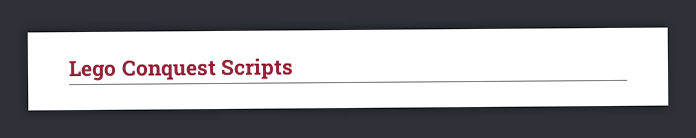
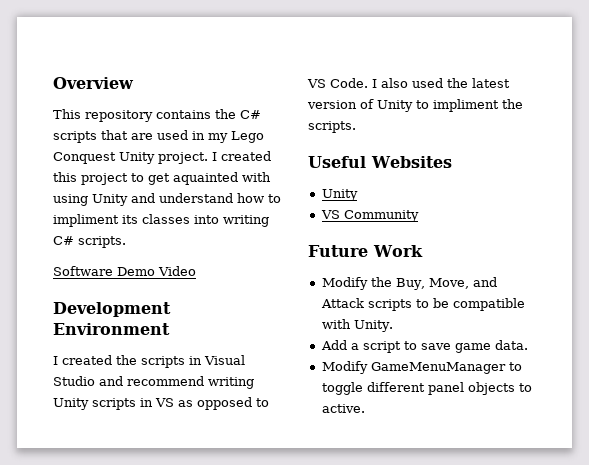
- Lego Conquest Scripts
+ Overview
+ This repository contains the C# scripts that are used in my Lego Conquest Unity project. I created this project to get aquainted with using Unity and understand how to impliment its classes into writing C# scripts.
+ Software Demo Video
+ Development Environment
+ I created the scripts in Visual Studio and recommend writing Unity scripts in VS as opposed to VS Code. I also used the latest version of Unity to impliment the scripts.
+ Useful Websites
+ Unity
+ VS Community
+ Future Work
+ Modify the Buy, Move, and Attack scripts to be compatible with Unity.
+ Add a script to save game data.
+ Modify GameMenuManager to toggle different panel objects to active.

